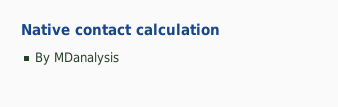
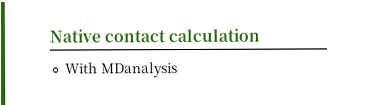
- By MDanalysis
+ With MDanalysis

